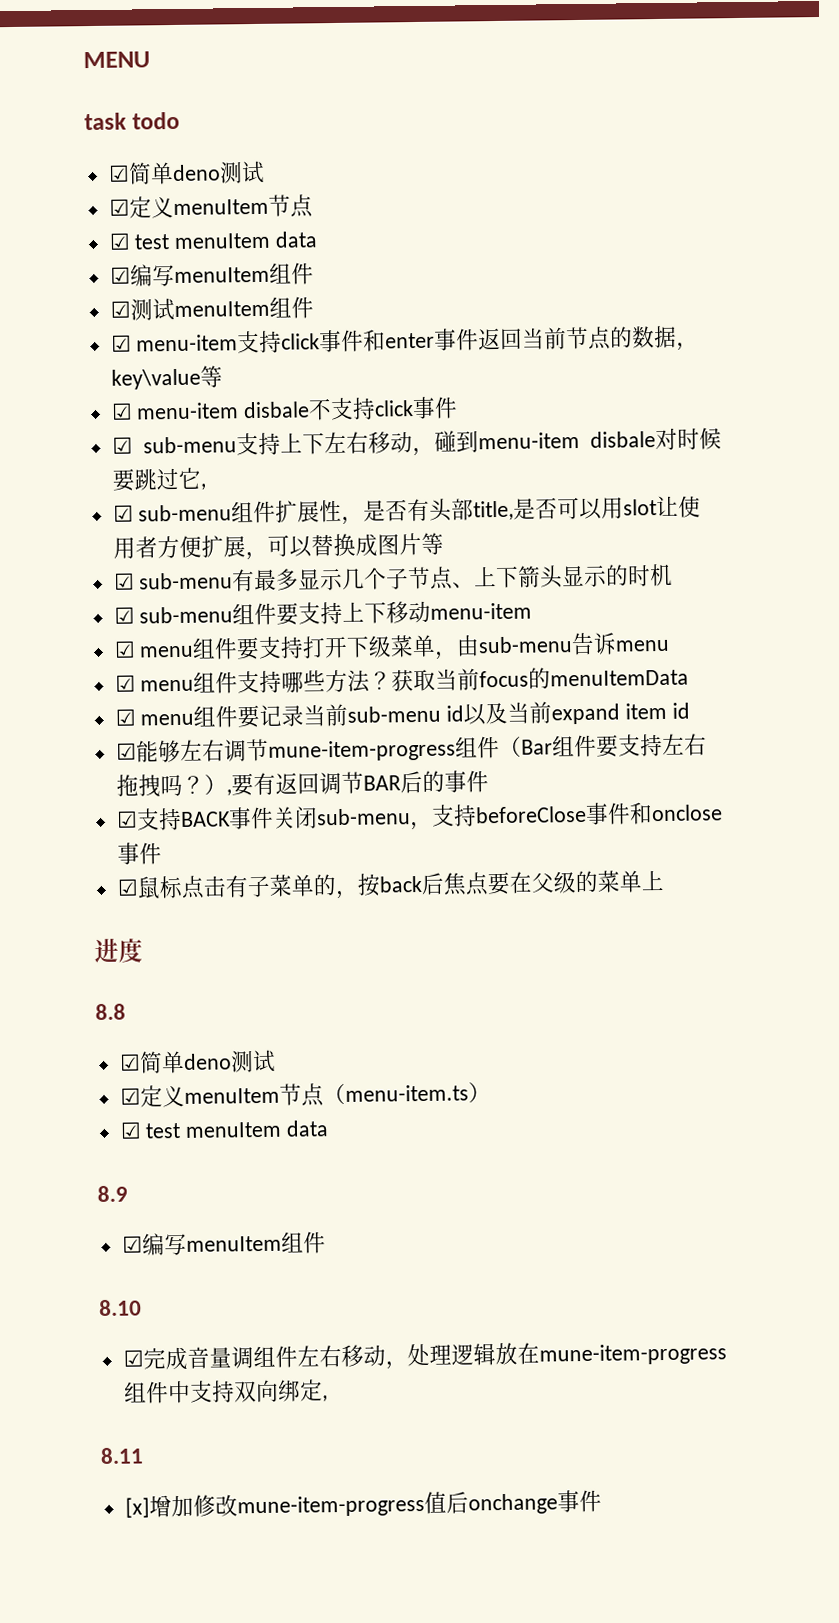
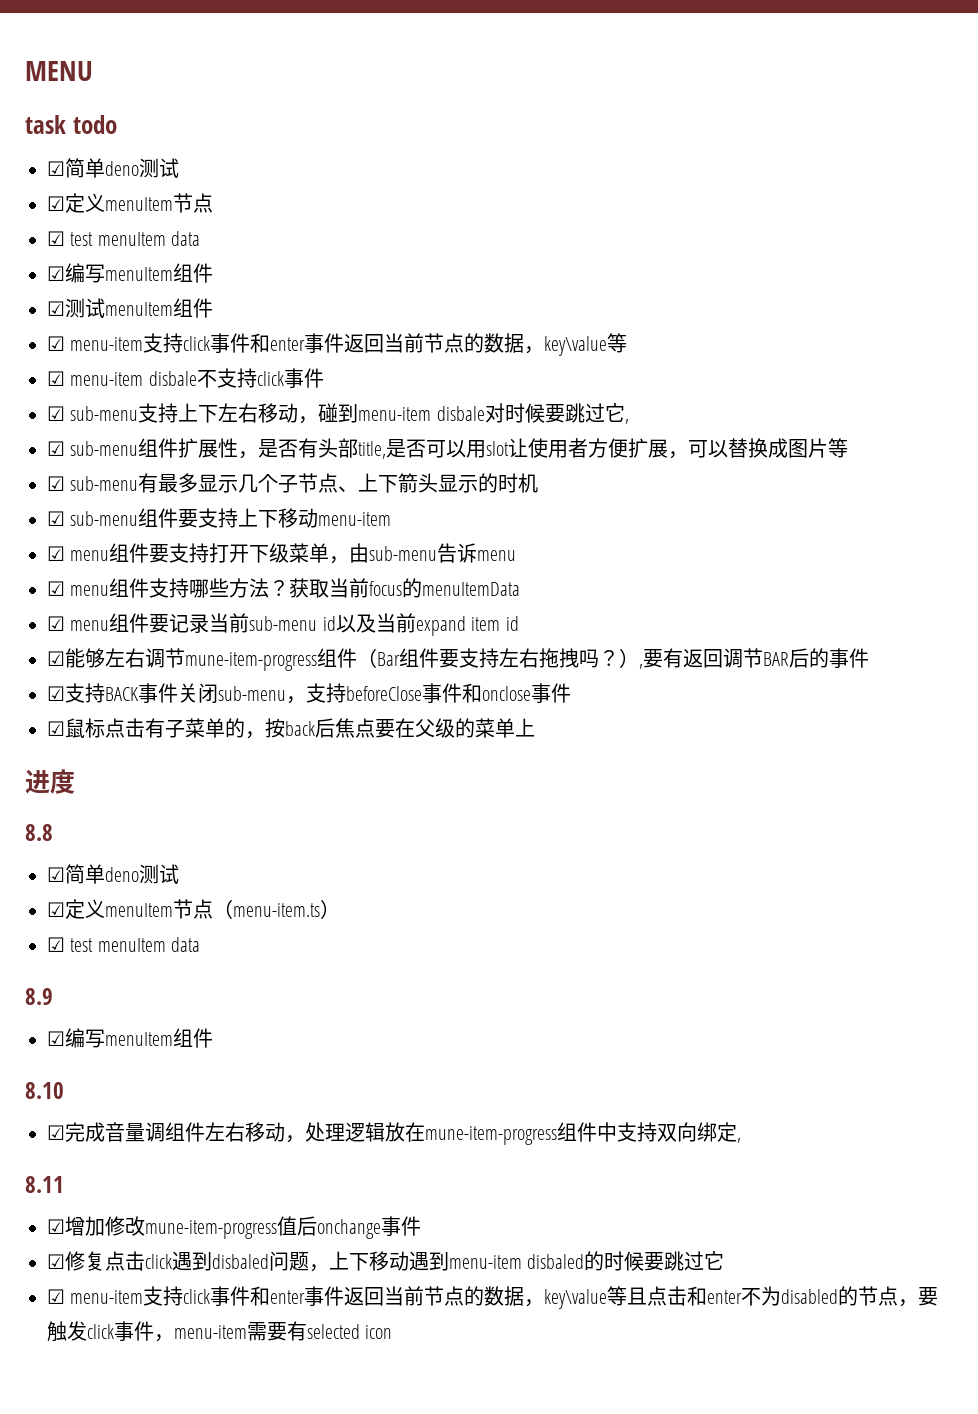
- [x]增加修改mune-item-progress值后onchange事件
+ ☑增加修改mune-item-progress值后onchange事件
+ ☑修复点击click遇到disbaled问题，上下移动遇到menu-item disbaled的时候要跳过它
+ ☑ menu-item支持click事件和enter事件返回当前节点的数据，key\value等且点击和enter不为disabled的节点，要触发click事件，menu-item需要有selected icon

